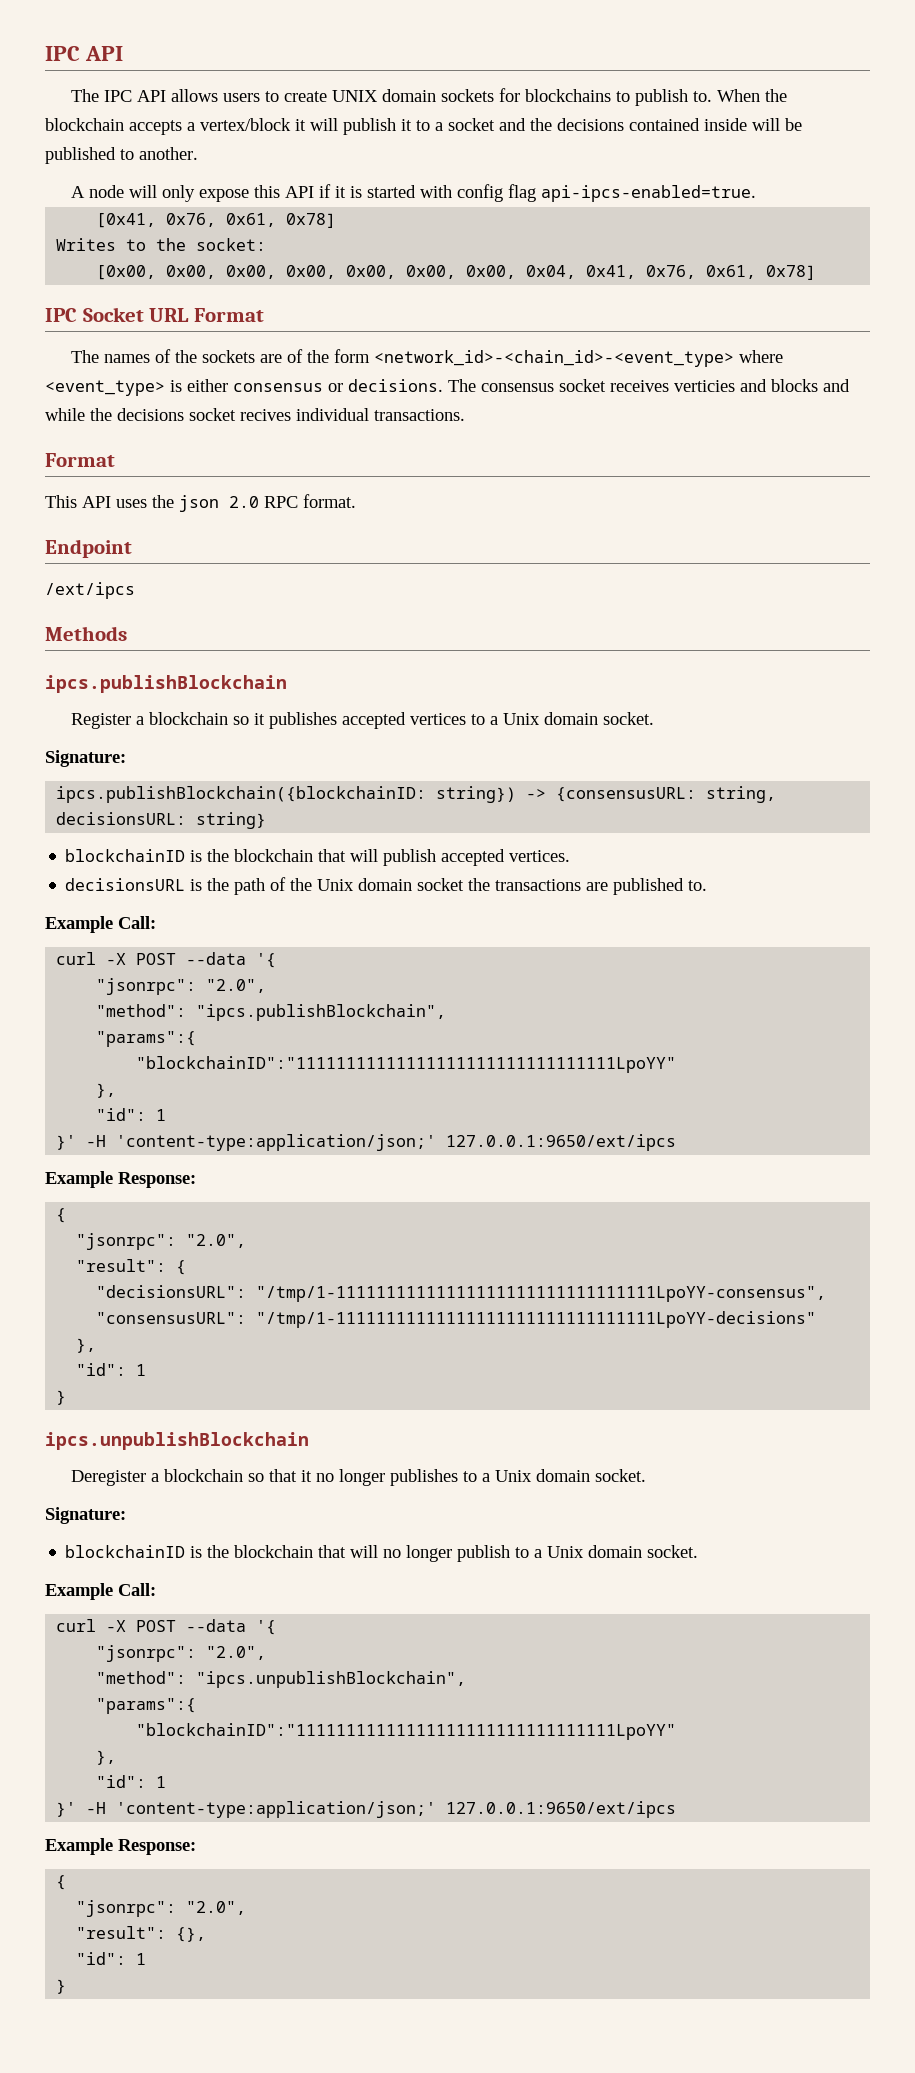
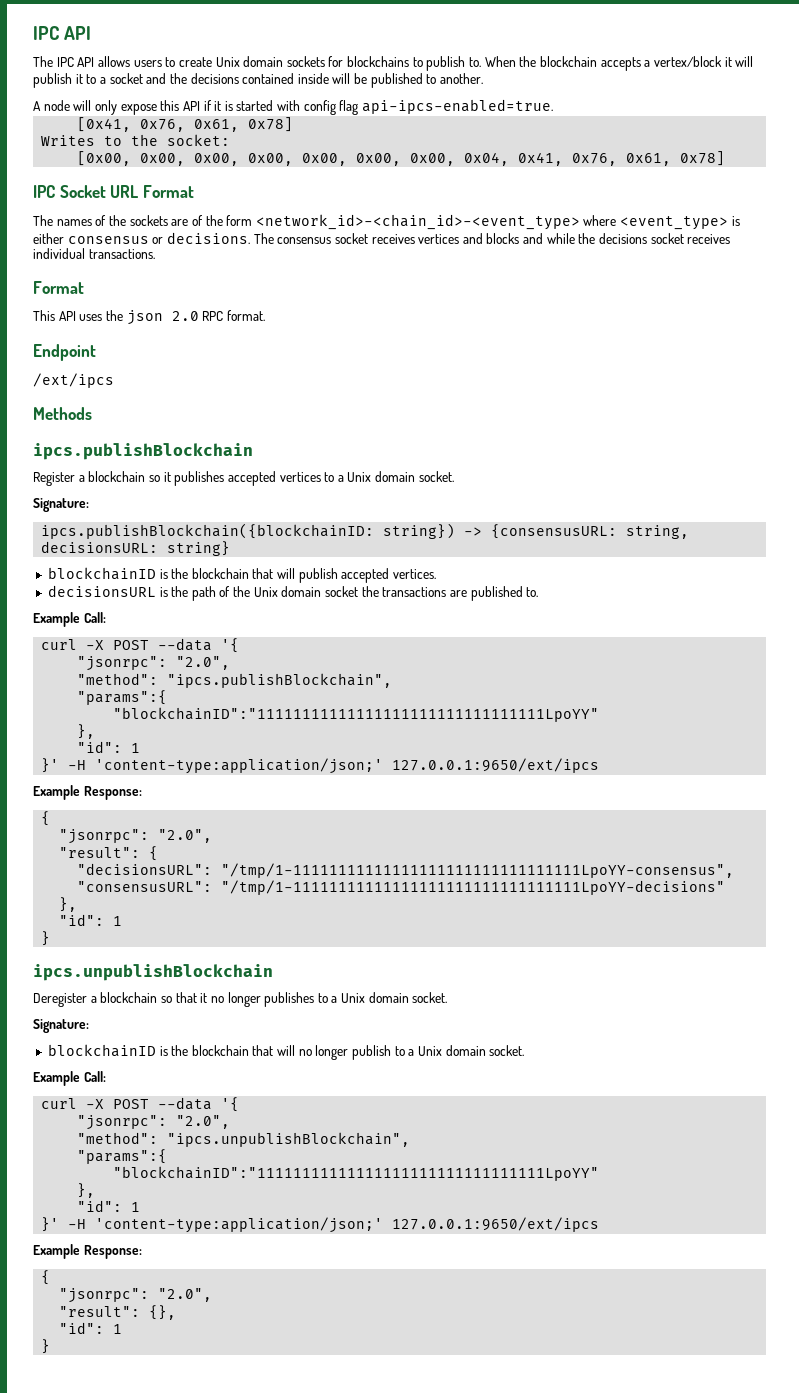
- The IPC API allows users to create UNIX domain sockets for blockchains to publish to.
+ The IPC API allows users to create Unix domain sockets for blockchains to publish to.
- The consensus socket receives verticies and blocks and while the decisions socket recives individual transactions.
+ The consensus socket receives vertices and blocks and while the decisions socket receives individual transactions.

